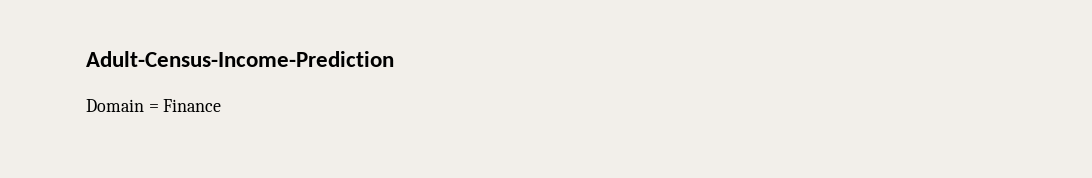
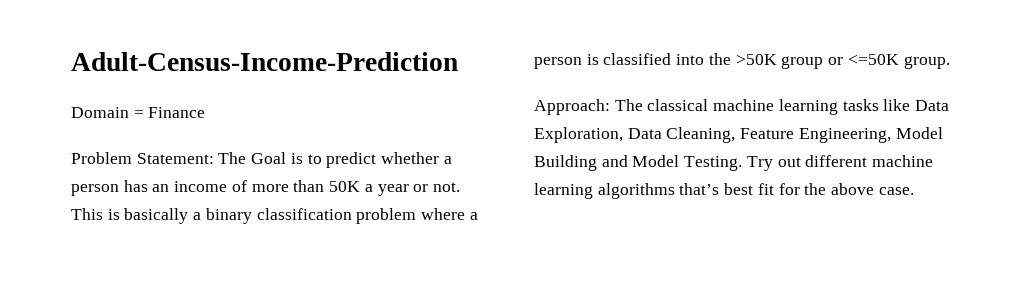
+ Problem Statement: The Goal is to predict whether a person has an income of more than 50K a year or not. This is basically a binary classification problem where a person is classified into the >50K group or <=50K group.
+ Approach: The classical machine learning tasks like Data Exploration, Data Cleaning, Feature Engineering, Model Building and Model Testing. Try out different machine learning algorithms that’s best fit for the above case.

